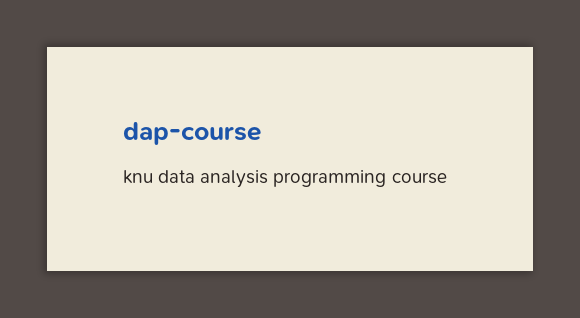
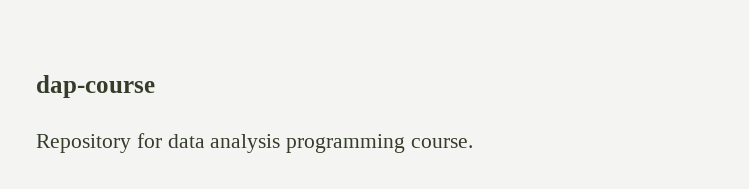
- knu data analysis programming course
+ Repository for data analysis programming course.

